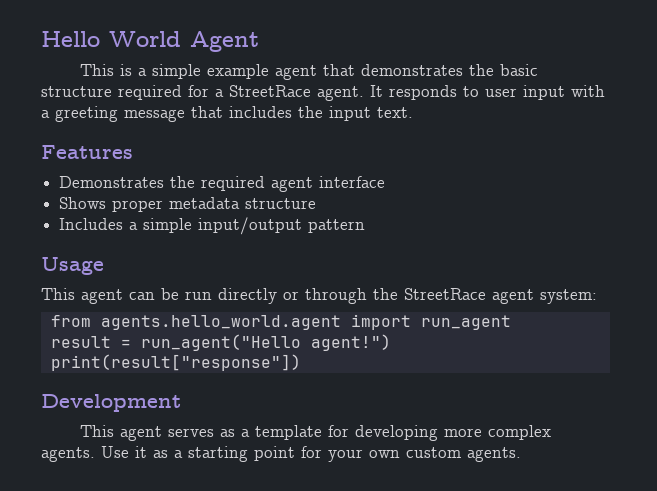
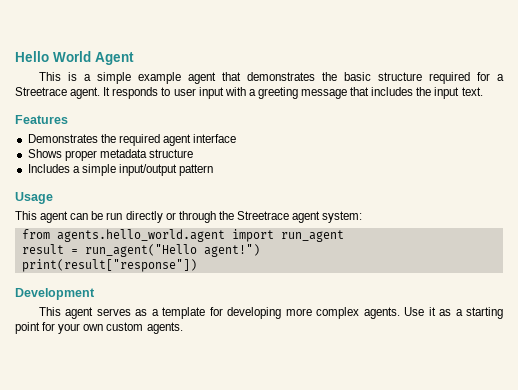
- This is a simple example agent that demonstrates the basic structure required for a StreetRace agent.
+ This is a simple example agent that demonstrates the basic structure required for a Streetrace agent.
- This agent can be run directly or through the StreetRace agent system:
+ This agent can be run directly or through the Streetrace agent system:

